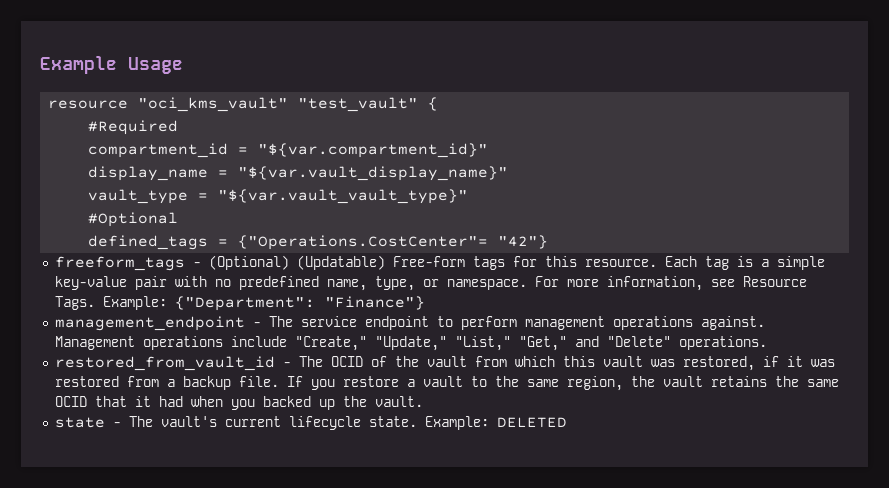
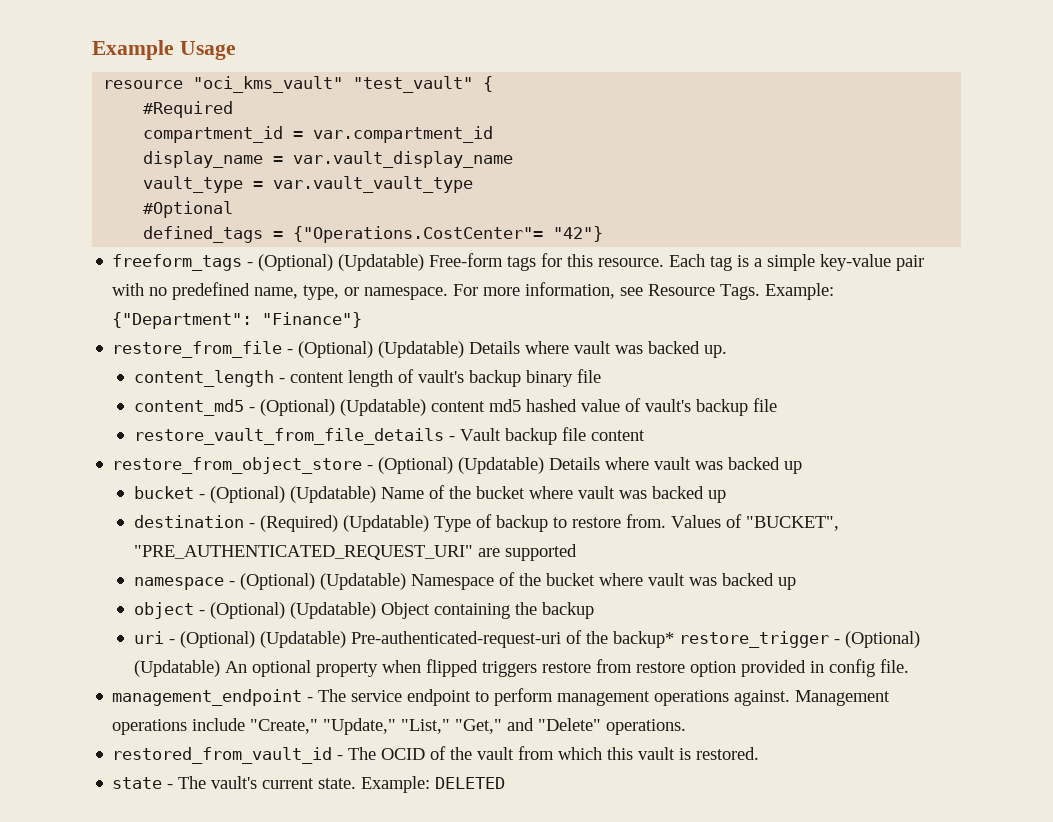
- compartment_id = "${var.compartment_id}"
+ compartment_id = var.compartment_id
- display_name = "${var.vault_display_name}"
+ display_name = var.vault_display_name
- vault_type = "${var.vault_vault_type}"
+ vault_type = var.vault_vault_type
+ restore_from_file - (Optional) (Updatable) Details where vault was backed up.
+ content_length - content length of vault's backup binary file
+ content_md5 - (Optional) (Updatable) content md5 hashed value of vault's backup file
+ restore_vault_from_file_details - Vault backup file content
+ restore_from_object_store - (Optional) (Updatable) Details where vault was backed up
+ bucket - (Optional) (Updatable) Name of the bucket where vault was backed up
+ destination - (Required) (Updatable) Type of backup to restore from. Values of "BUCKET", "PRE_AUTHENTICATED_REQUEST_URI" are supported
+ namespace - (Optional) (Updatable) Namespace of the bucket where vault was backed up
+ object - (Optional) (Updatable) Object containing the backup
+ uri - (Optional) (Updatable) Pre-authenticated-request-uri of the backup* restore_trigger - (Optional) (Updatable) An optional property when flipped triggers restore from restore option provided in config file.
- restored_from_vault_id - The OCID of the vault from which this vault was restored, if it was restored from a backup file. If you restore a vault to the same region, the vault retains the same OCID that it had when you backed up the vault.
+ restored_from_vault_id - The OCID of the vault from which this vault is restored.
- state - The vault's current lifecycle state.
+ state - The vault's current state.

